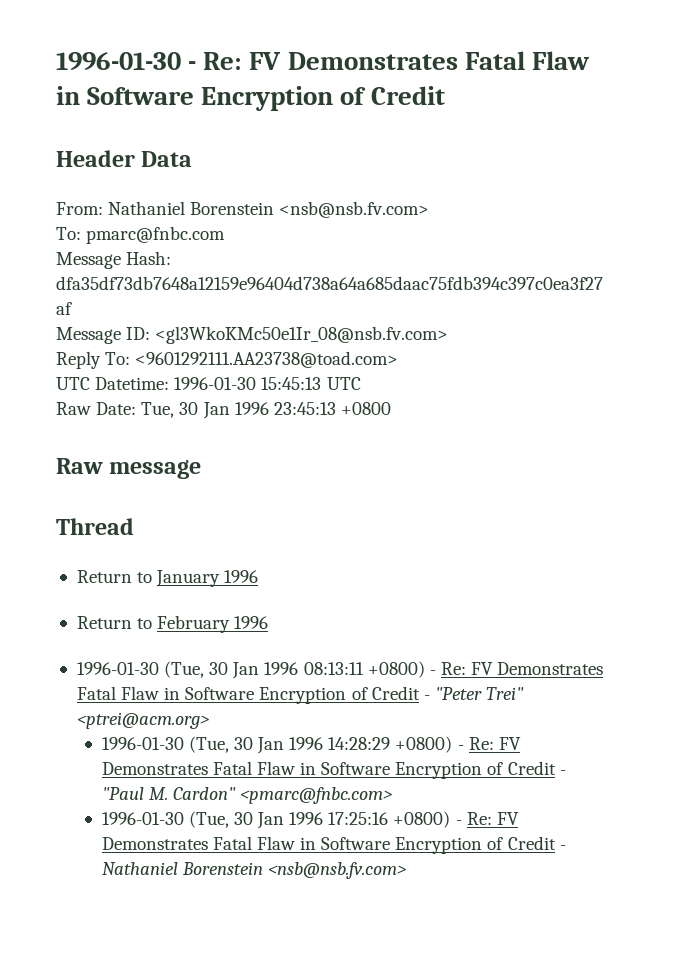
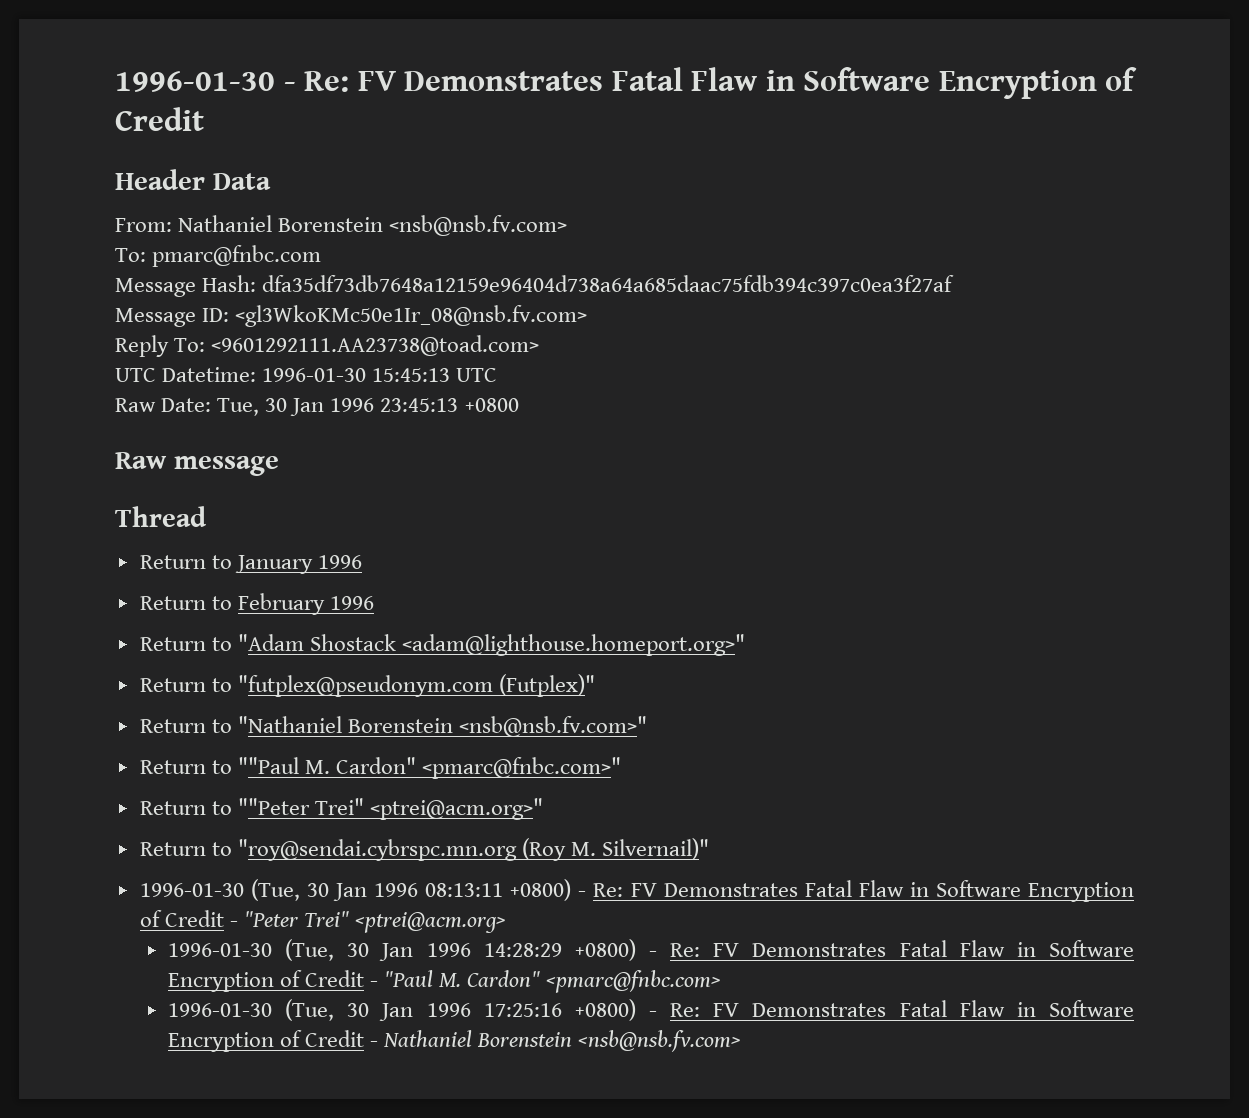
+ Return to "Adam Shostack <adam@lighthouse.homeport.org>"
+ Return to "futplex@pseudonym.com (Futplex)"
+ Return to "Nathaniel Borenstein <nsb@nsb.fv.com>"
+ Return to ""Paul M. Cardon" <pmarc@fnbc.com>"
+ Return to ""Peter Trei" <ptrei@acm.org>"
+ Return to "roy@sendai.cybrspc.mn.org (Roy M. Silvernail)"

